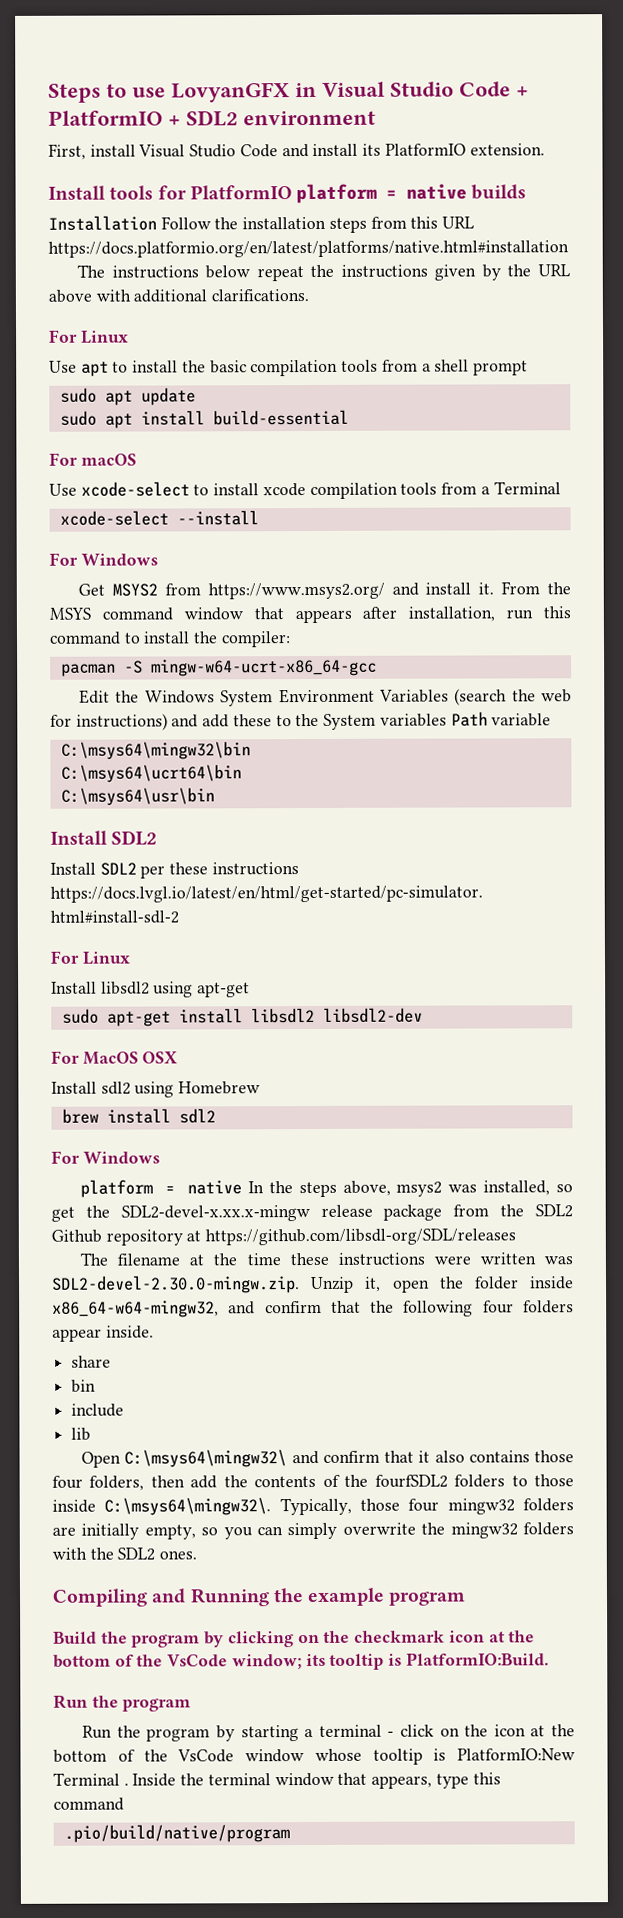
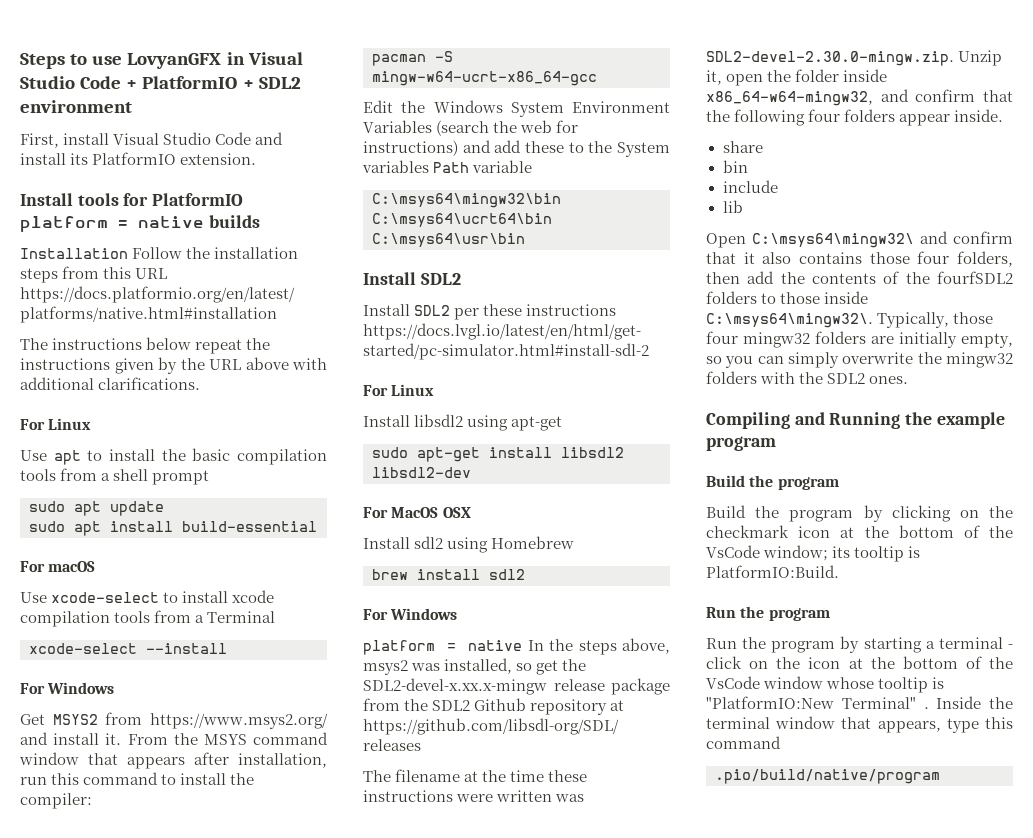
  Compiling and Running the example program
+ Build the program
- Run the program by starting a terminal - click on the icon at the bottom of the VsCode window whose tooltip is PlatformIO:New Terminal .
+ Run the program by starting a terminal - click on the icon at the bottom of the VsCode window whose tooltip is "PlatformIO:New Terminal" .

